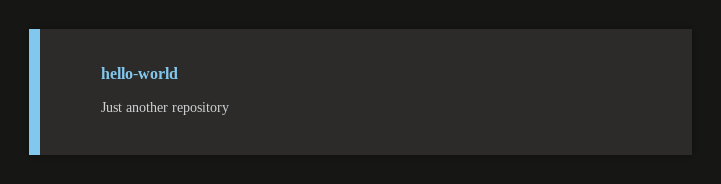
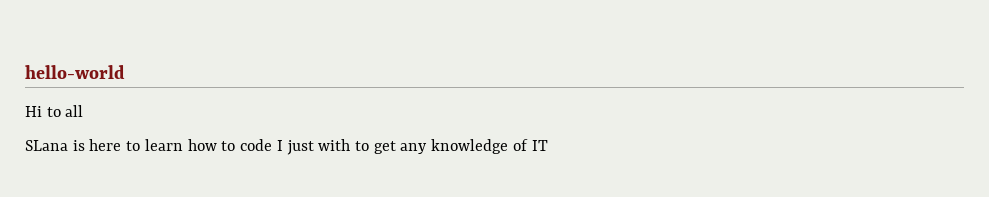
- Just another repository
+ Hi to all
+ SLana is here to learn how to code I just with to get any knowledge of IT

